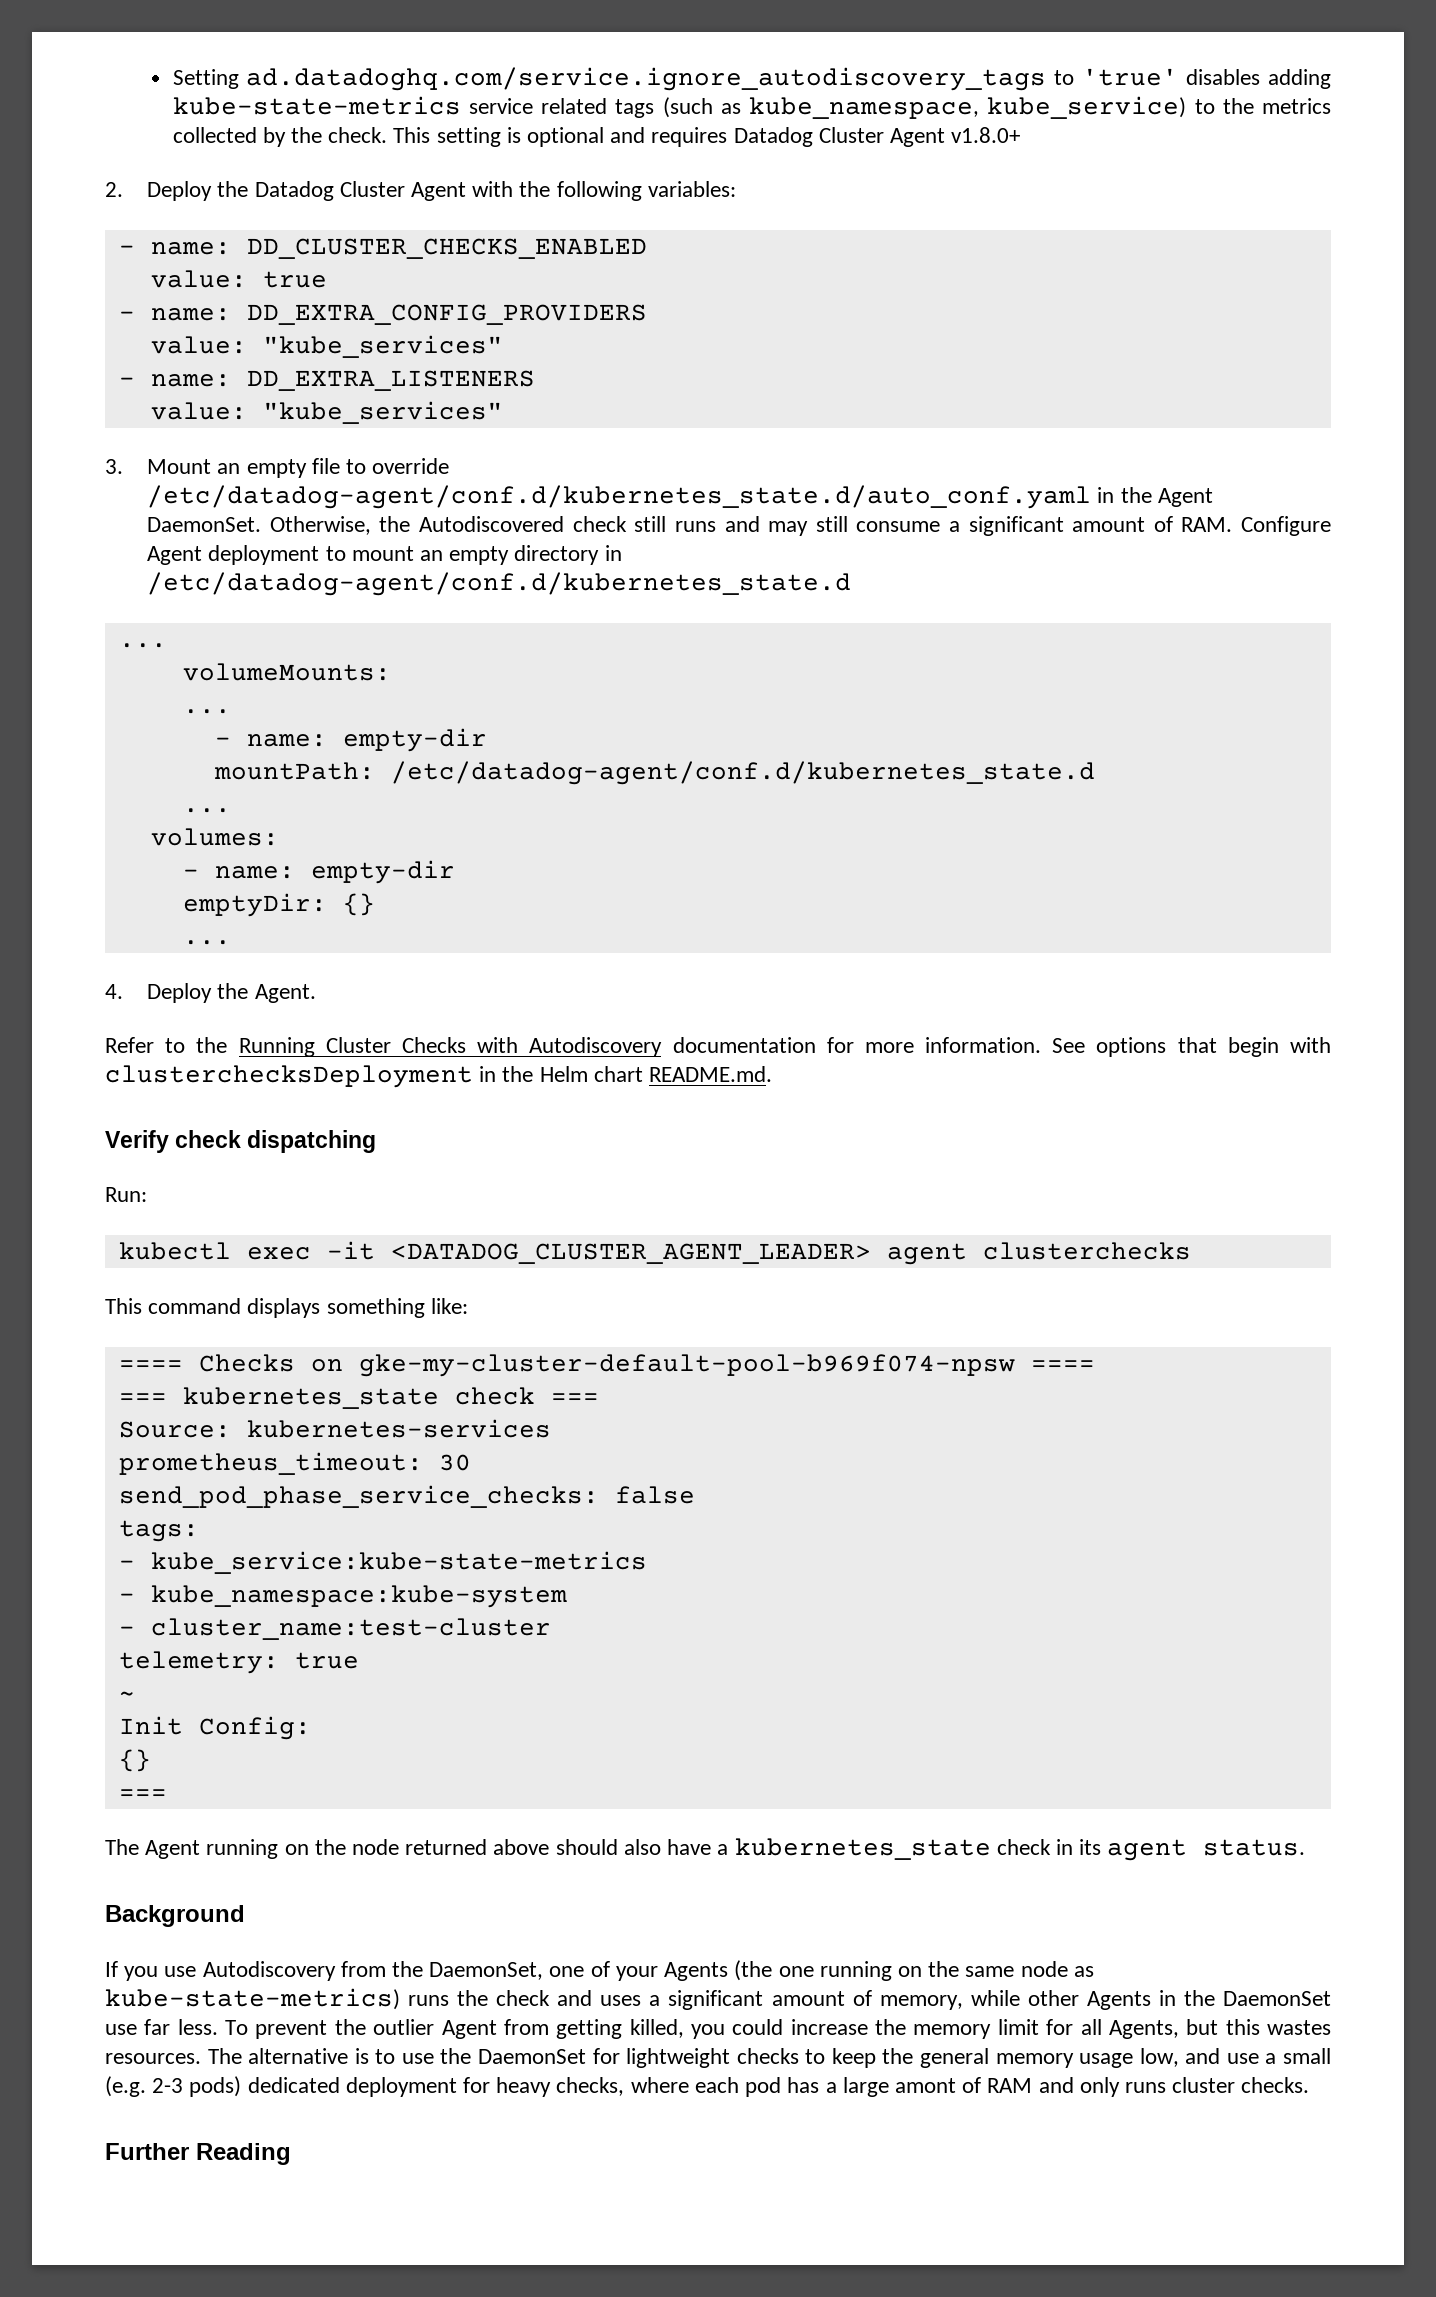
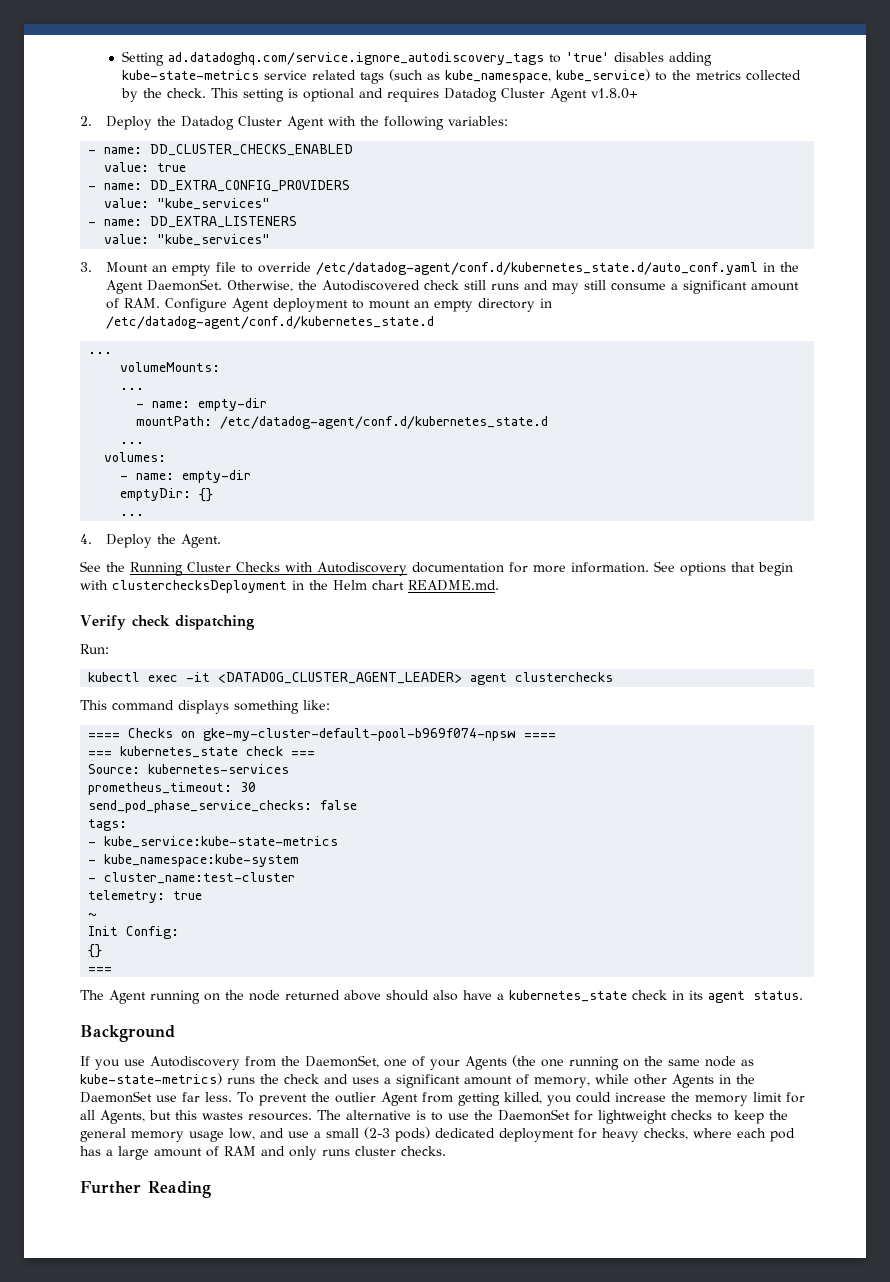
- Refer to the Running Cluster Checks with Autodiscovery documentation for more information.
+ See the Running Cluster Checks with Autodiscovery documentation for more information.
- The alternative is to use the DaemonSet for lightweight checks to keep the general memory usage low, and use a small (e.g. 2-3 pods) dedicated deployment for heavy checks, where each pod has a large amont of RAM and only runs cluster checks.
+ The alternative is to use the DaemonSet for lightweight checks to keep the general memory usage low, and use a small (2-3 pods) dedicated deployment for heavy checks, where each pod has a large amount of RAM and only runs cluster checks.

